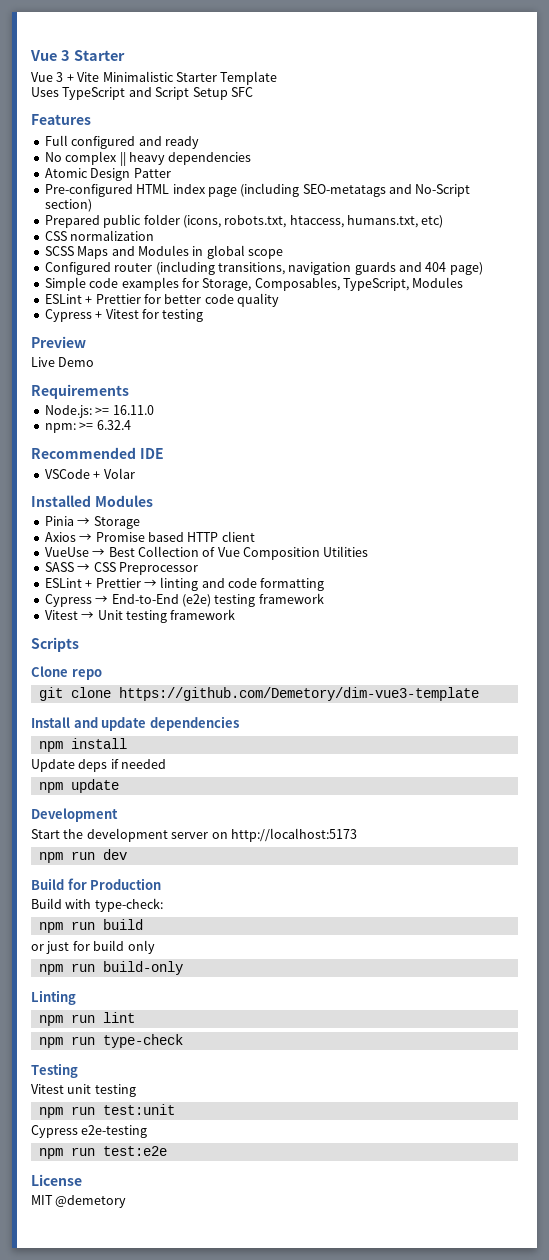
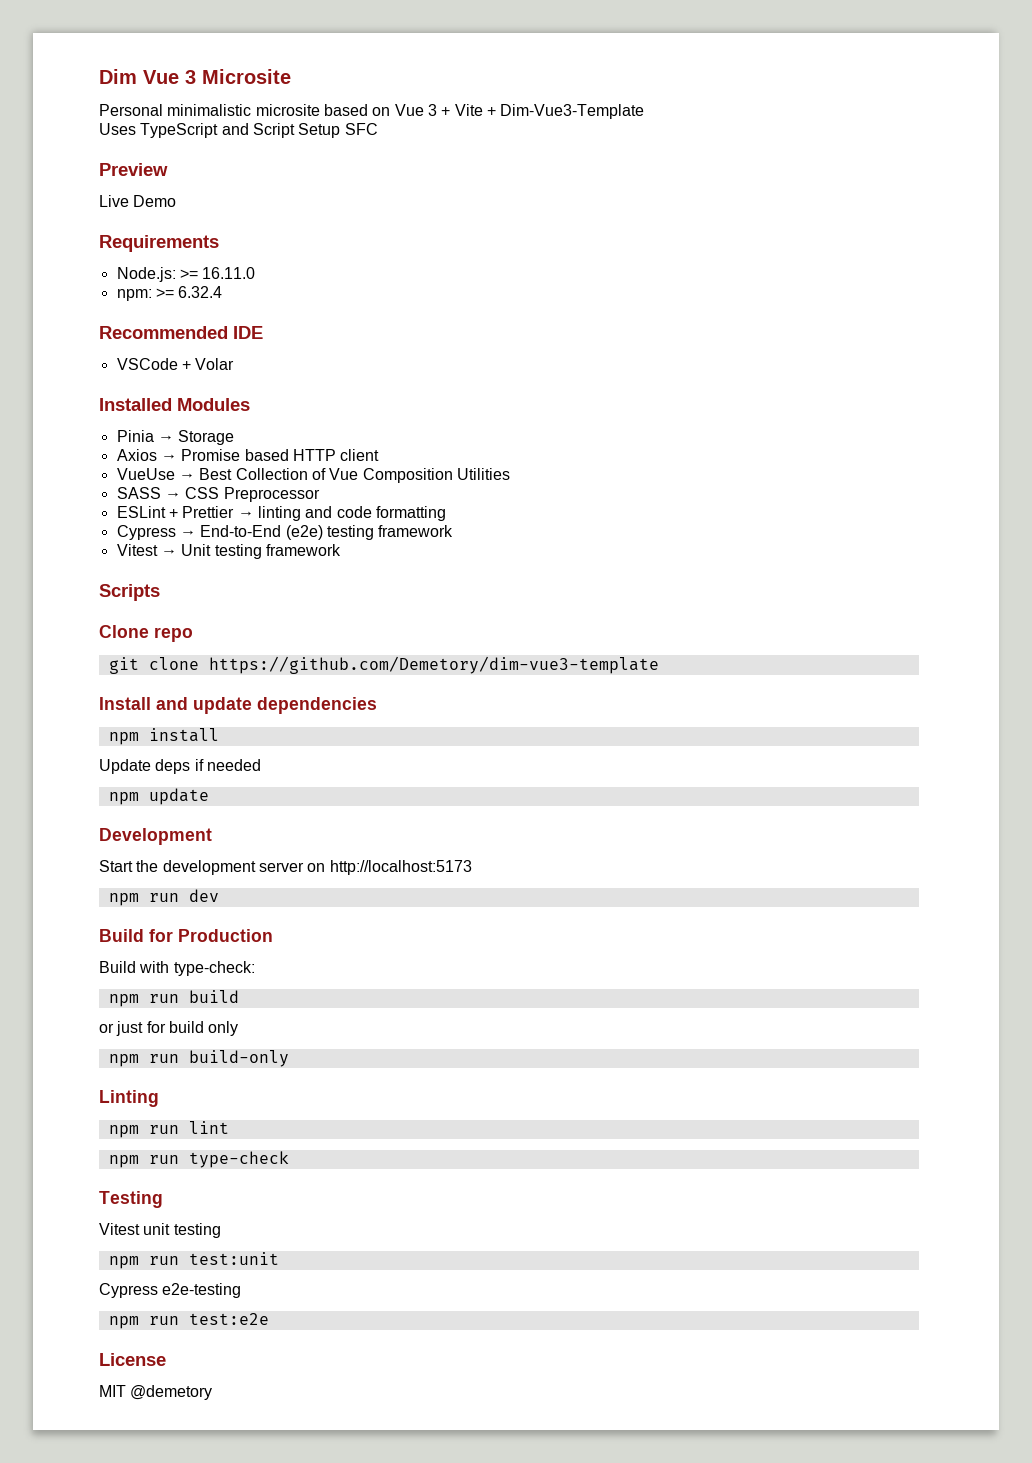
- Vue 3 Starter
- Vue 3 + Vite Minimalistic Starter Template
+ Dim Vue 3 Microsite
+ Personal minimalistic microsite based on Vue 3 + Vite + Dim-Vue3-Template
- Features
- Full configured and ready
- No complex || heavy dependencies
- Atomic Design Patter
- Pre-configured HTML index page (including SEO-metatags and No-Script section)
- Prepared public folder (icons, robots.txt, htaccess, humans.txt, etc)
- CSS normalization
- SCSS Maps and Modules in global scope
- Configured router (including transitions, navigation guards and 404 page)
- Simple code examples for Storage, Composables, TypeScript, Modules
- ESLint + Prettier for better code quality
- Cypress + Vitest for testing

